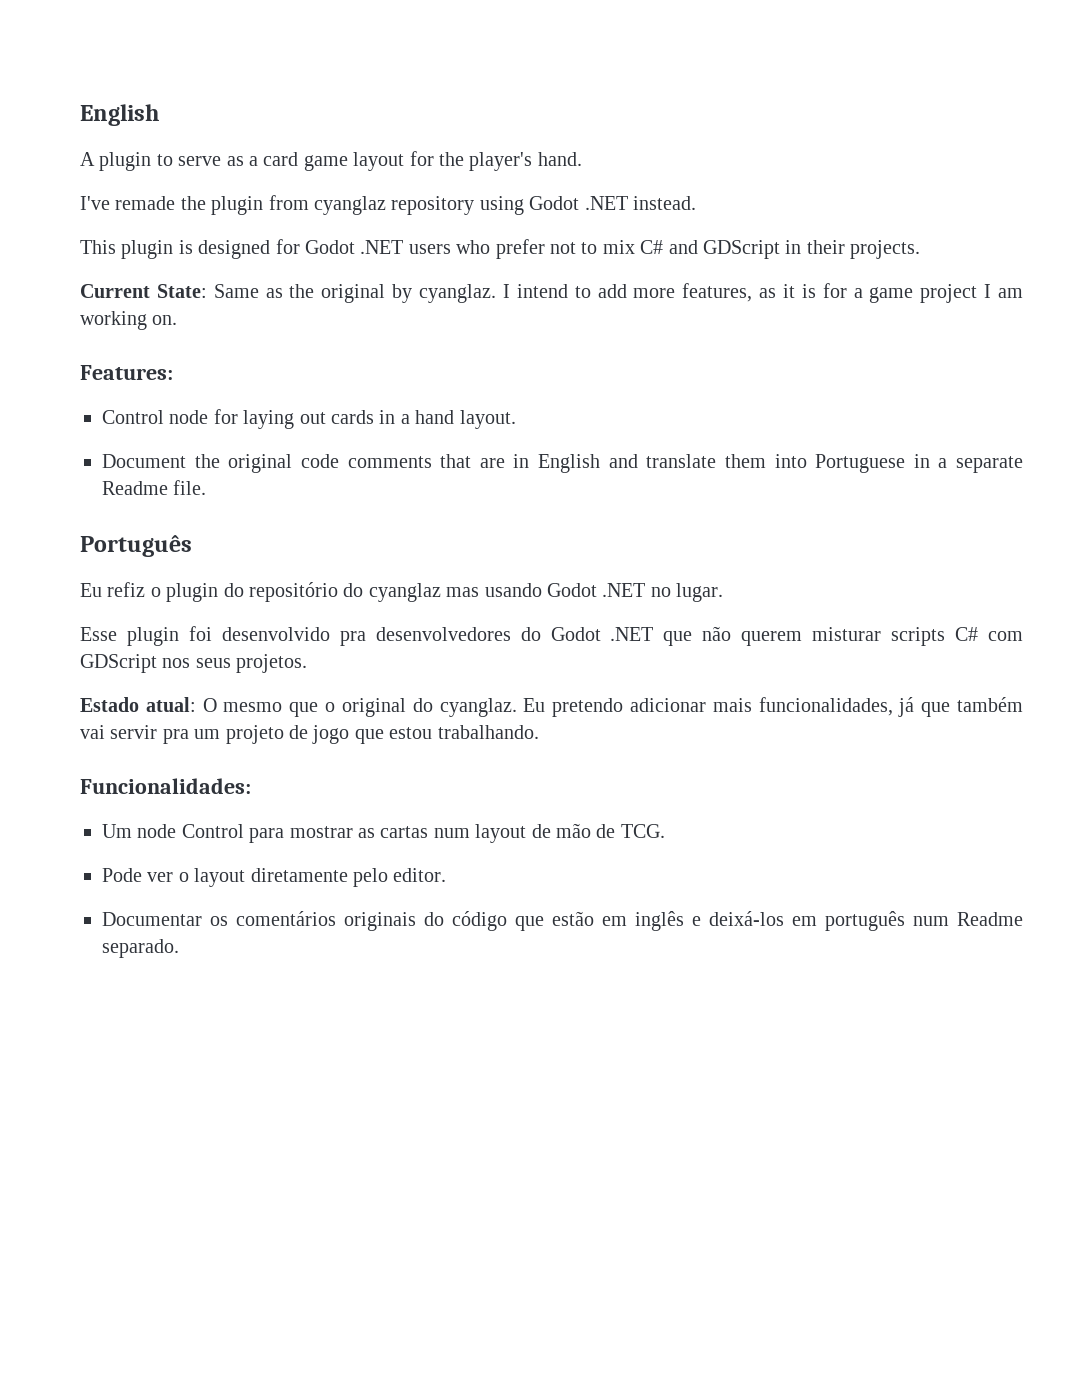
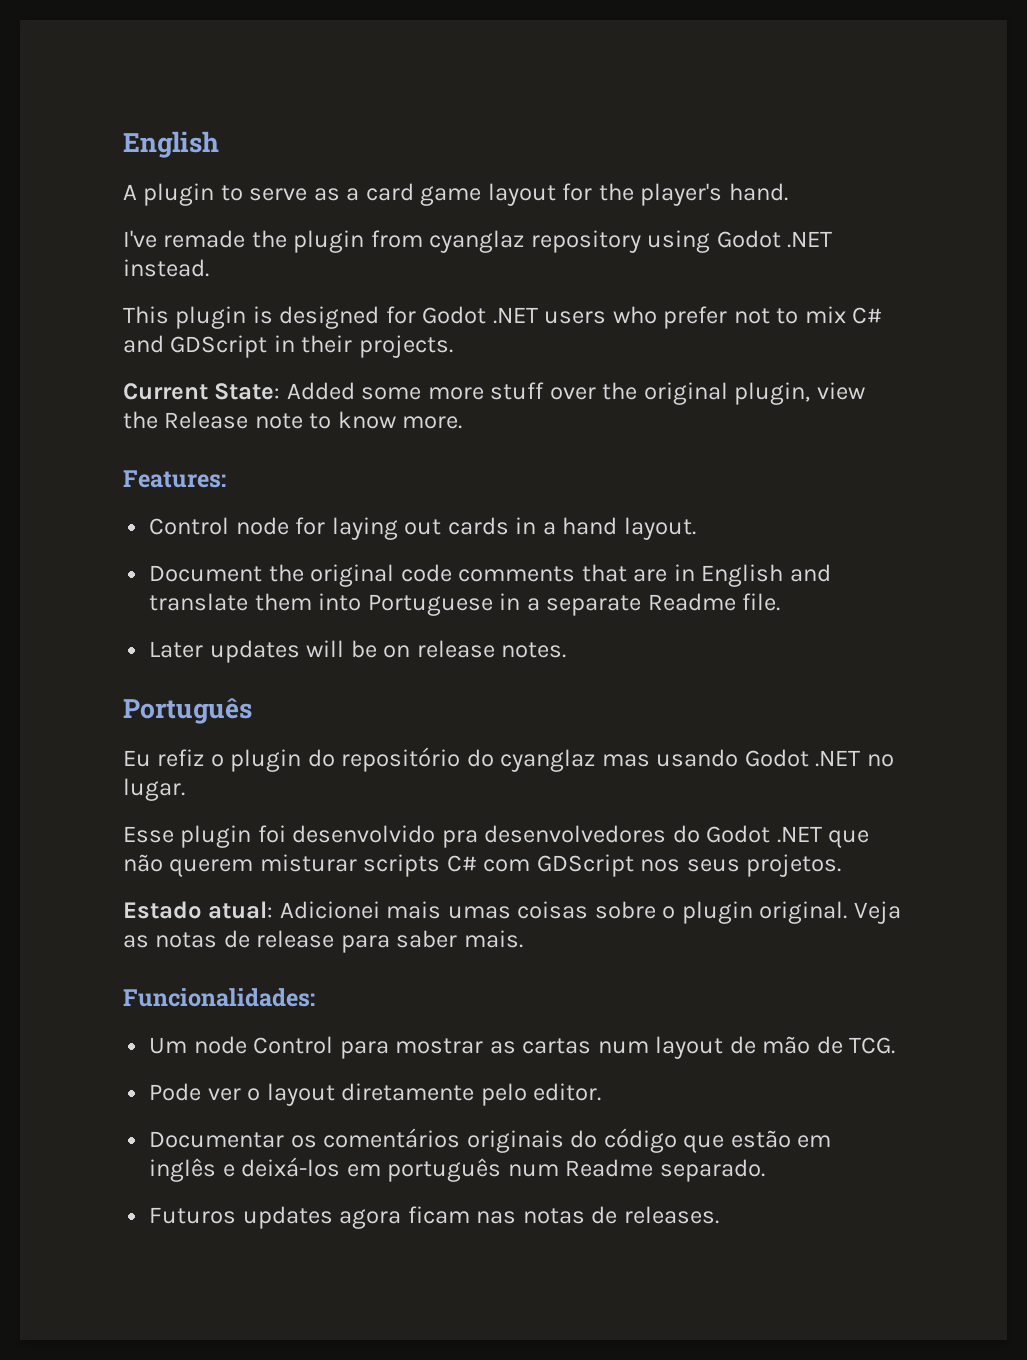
- Current State: Same as the original by cyanglaz. I intend to add more features, as it is for a game project I am working on.
+ Current State: Added some more stuff over the original plugin, view the Release note to know more.
+ Later updates will be on release notes.
- Estado atual: O mesmo que o original do cyanglaz. Eu pretendo adicionar mais funcionalidades, já que também vai servir pra um projeto de jogo que estou trabalhando.
+ Estado atual: Adicionei mais umas coisas sobre o plugin original. Veja as notas de release para saber mais.
+ Futuros updates agora ficam nas notas de releases.

